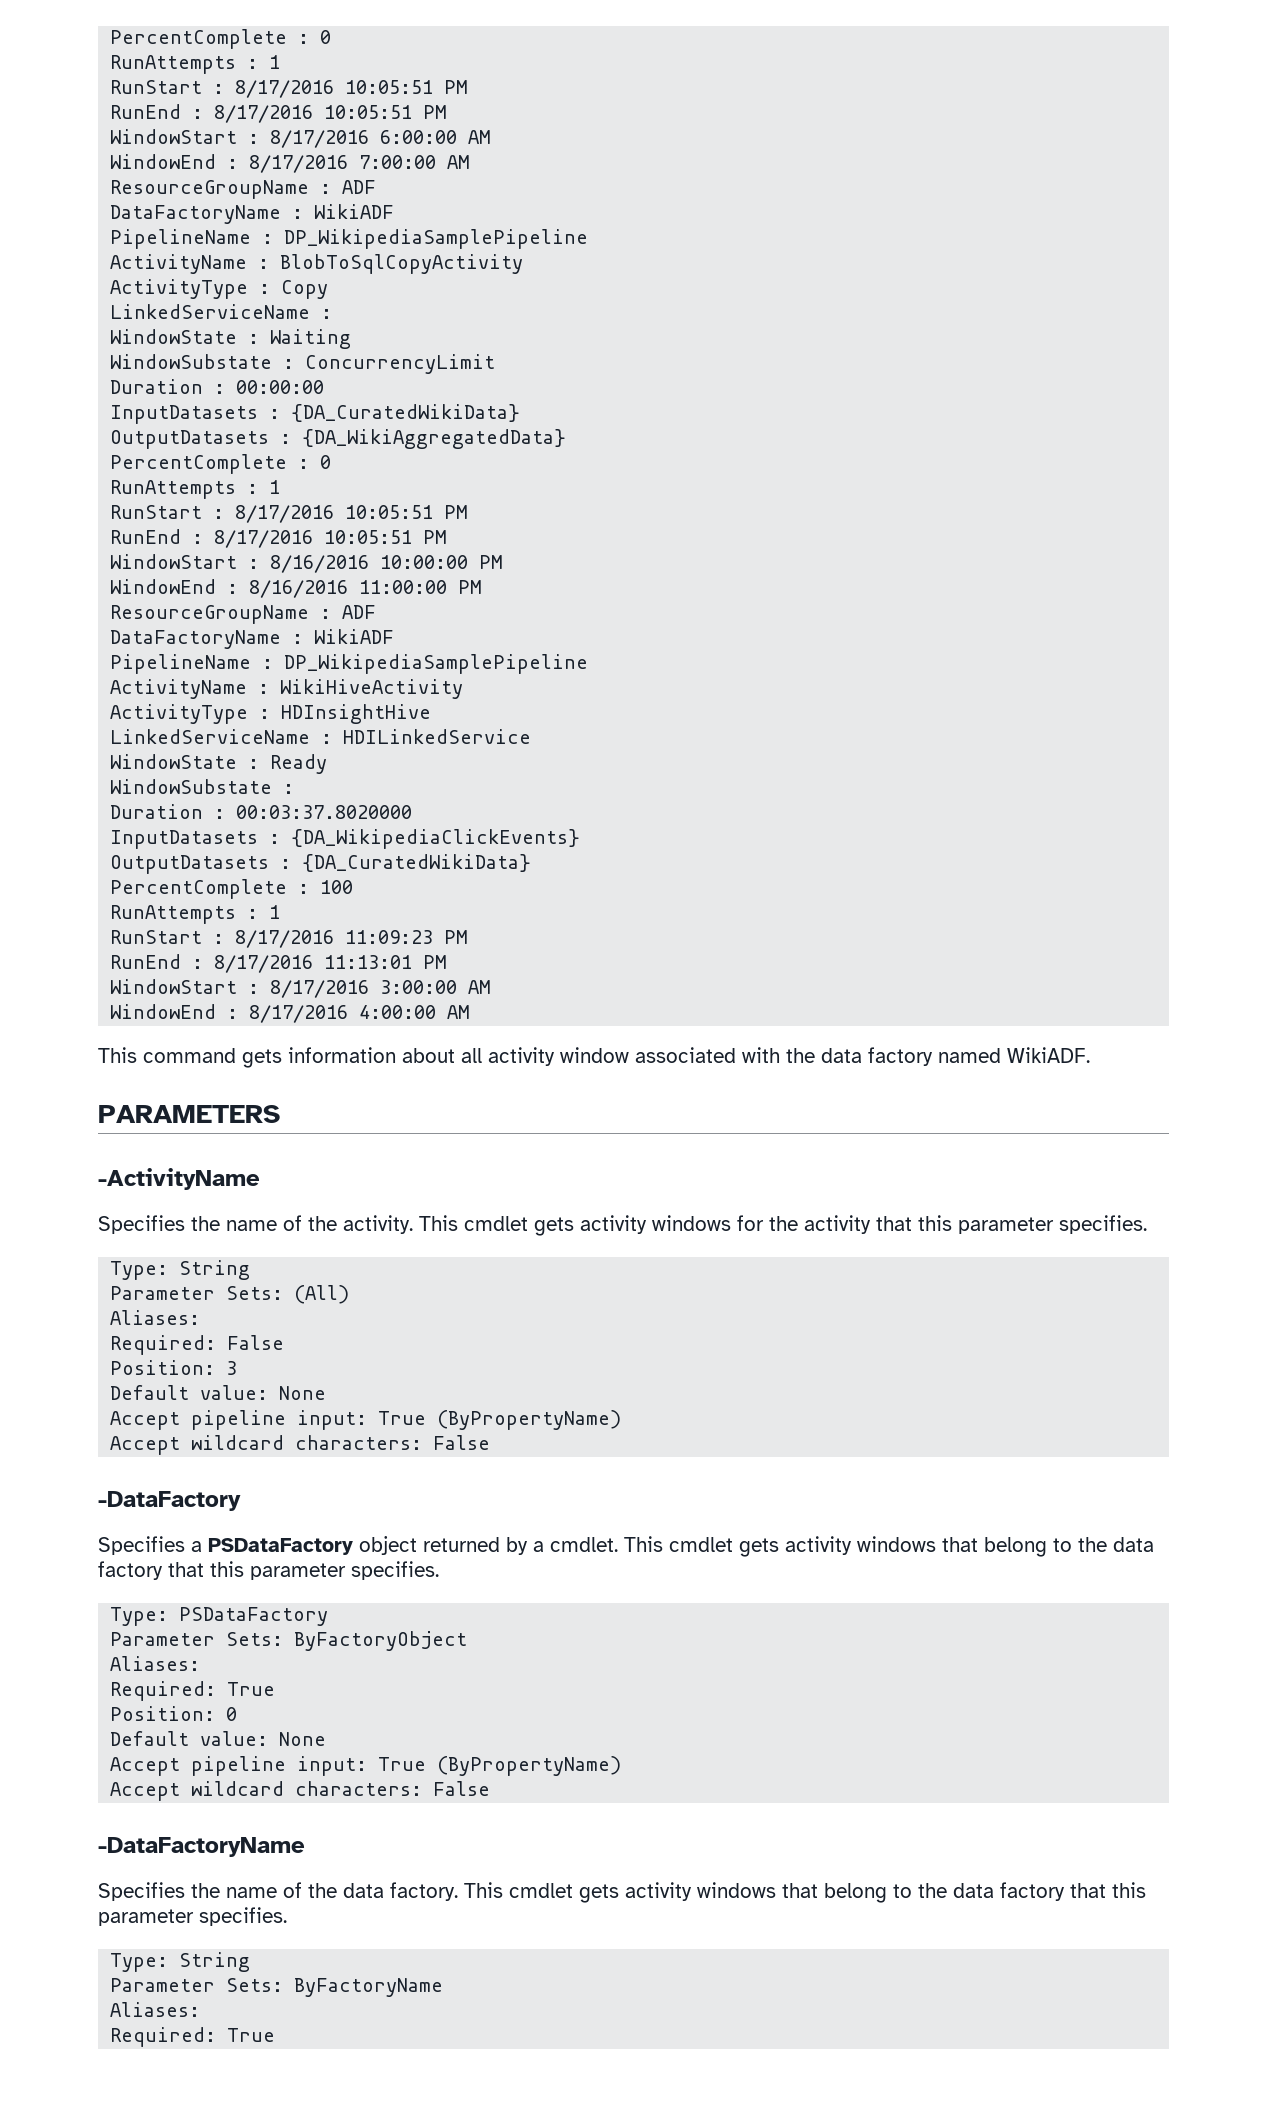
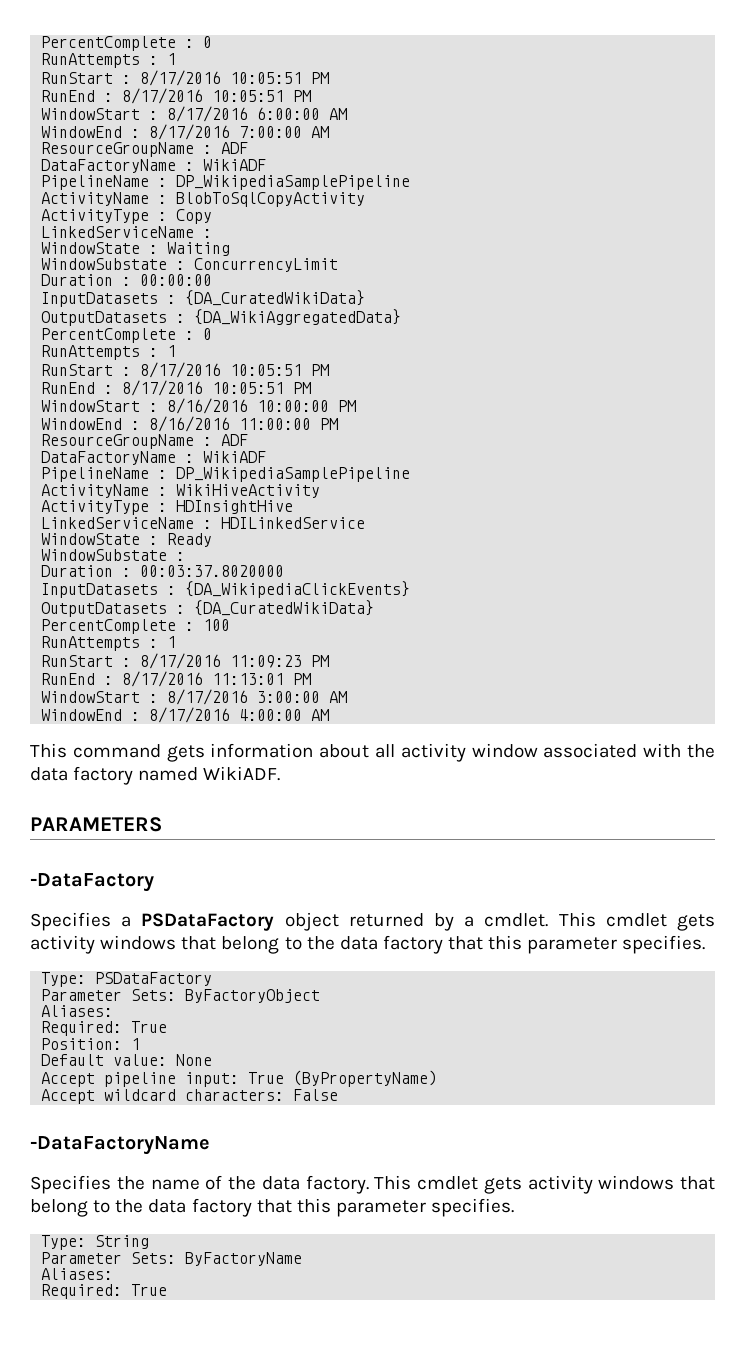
- -ActivityName
- Specifies the name of the activity. This cmdlet gets activity windows for the activity that this parameter specifies.
- Type: String
- Parameter Sets: (All)
- Aliases:
- Required: False
- Position: 3
- Default value: None
- Accept pipeline input: True (ByPropertyName)
- Accept wildcard characters: False
- Position: 0
+ Position: 1

